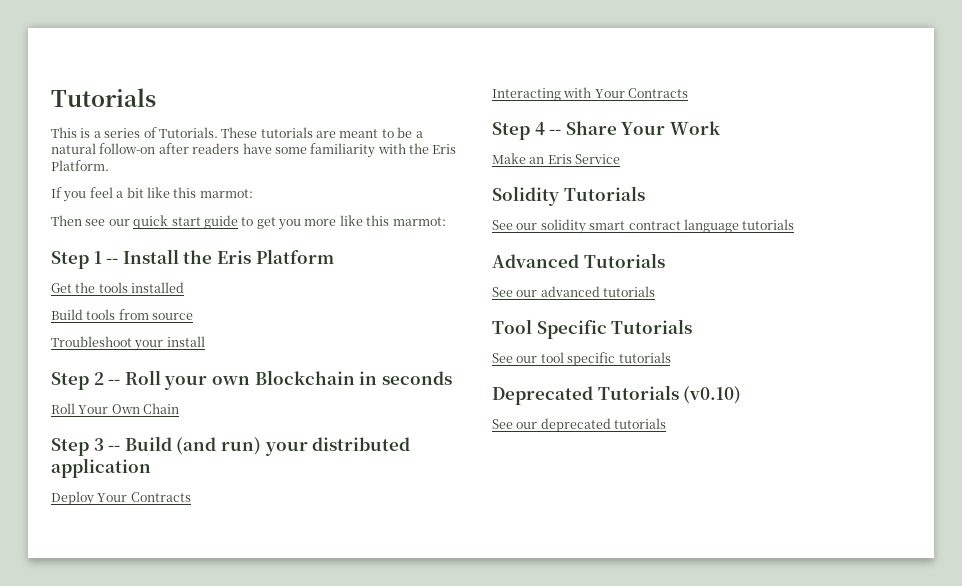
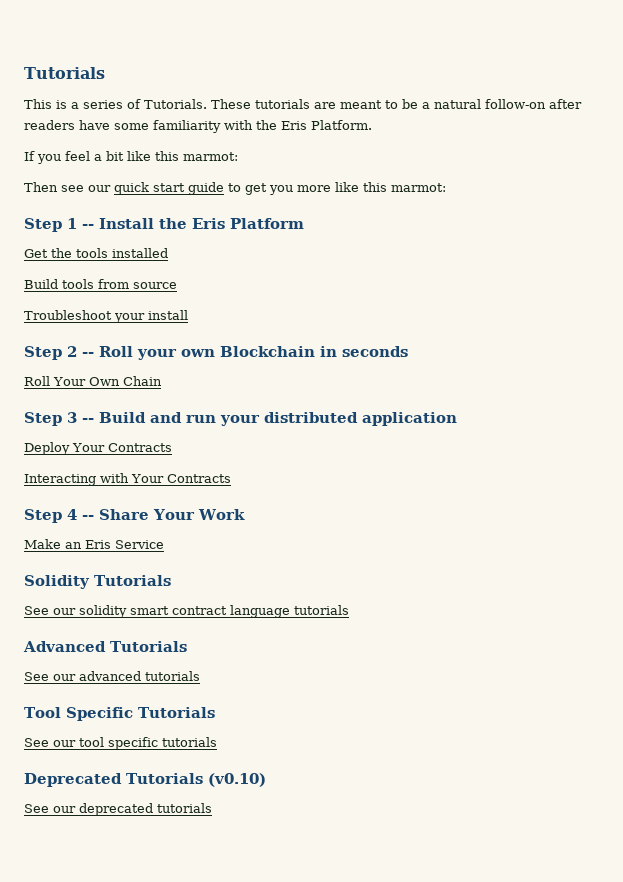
- Step 3 -- Build (and run) your distributed application
+ Step 3 -- Build and run your distributed application

